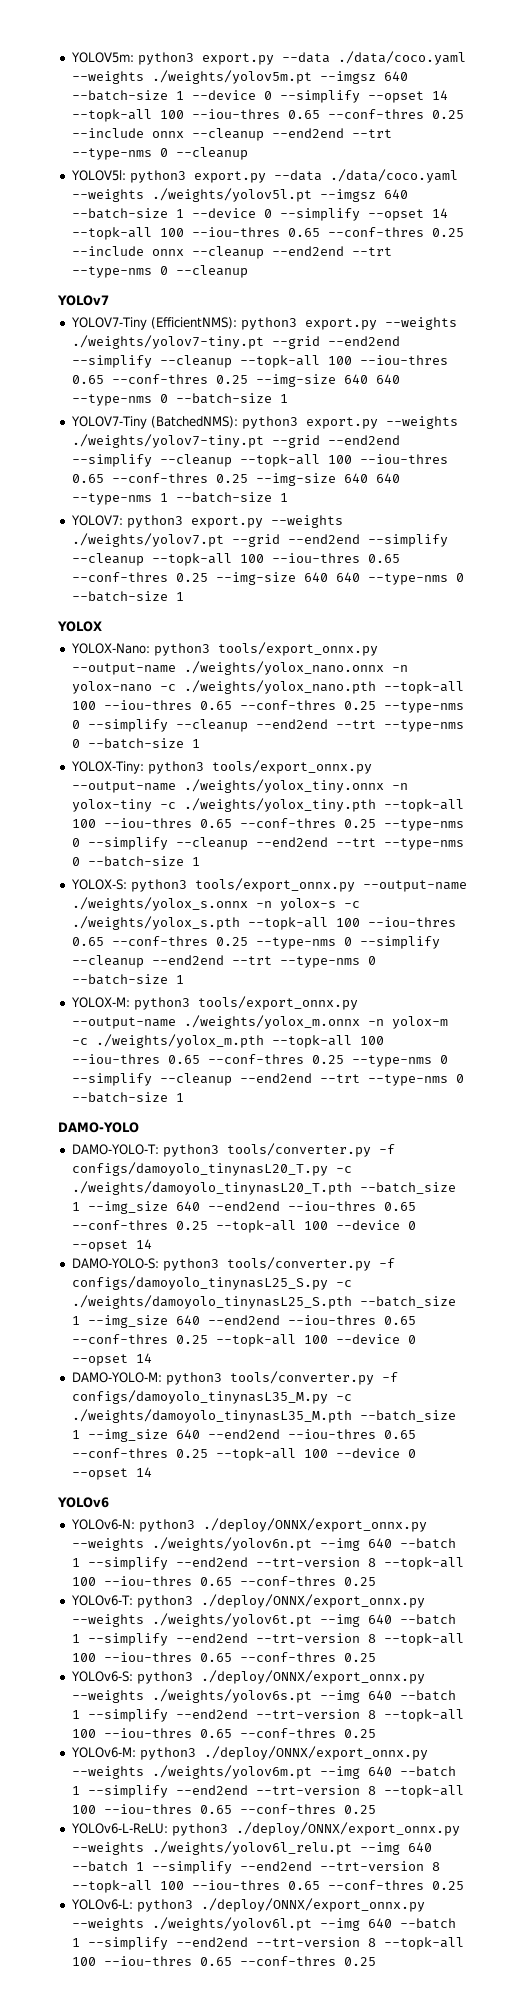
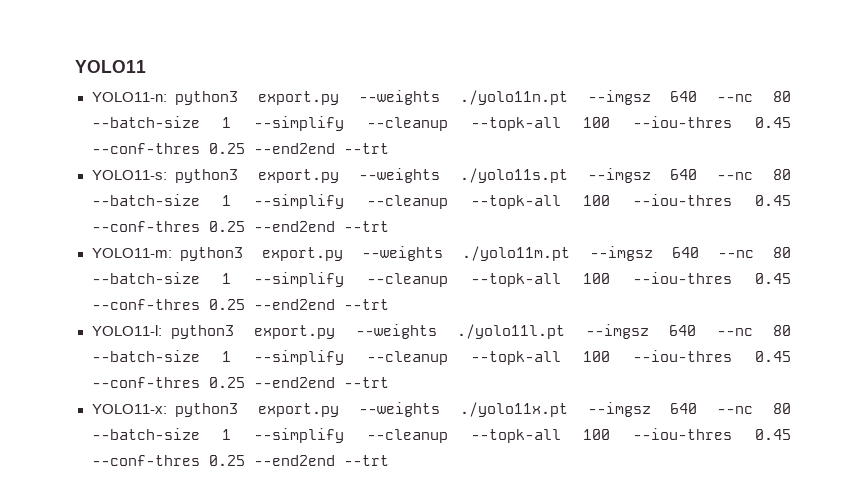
- YOLOV5m: python3 export.py --data ./data/coco.yaml --weights ./weights/yolov5m.pt --imgsz 640 --batch-size 1 --device 0 --simplify --opset 14 --topk-all 100 --iou-thres 0.65 --conf-thres 0.25 --include onnx --cleanup --end2end --trt --type-nms 0 --cleanup
- YOLOV5l: python3 export.py --data ./data/coco.yaml --weights ./weights/yolov5l.pt --imgsz 640 --batch-size 1 --device 0 --simplify --opset 14 --topk-all 100 --iou-thres 0.65 --conf-thres 0.25 --include onnx --cleanup --end2end --trt --type-nms 0 --cleanup
- YOLOv7
- YOLOV7-Tiny (EfficientNMS): python3 export.py --weights ./weights/yolov7-tiny.pt --grid --end2end --simplify --cleanup --topk-all 100 --iou-thres 0.65 --conf-thres 0.25 --img-size 640 640 --type-nms 0 --batch-size 1
- YOLOV7-Tiny (BatchedNMS): python3 export.py --weights ./weights/yolov7-tiny.pt --grid --end2end --simplify --cleanup --topk-all 100 --iou-thres 0.65 --conf-thres 0.25 --img-size 640 640 --type-nms 1 --batch-size 1
- YOLOV7: python3 export.py --weights ./weights/yolov7.pt --grid --end2end --simplify --cleanup --topk-all 100 --iou-thres 0.65 --conf-thres 0.25 --img-size 640 640 --type-nms 0 --batch-size 1
- YOLOX
- YOLOX-Nano: python3 tools/export_onnx.py --output-name ./weights/yolox_nano.onnx -n yolox-nano -c ./weights/yolox_nano.pth --topk-all 100 --iou-thres 0.65 --conf-thres 0.25 --type-nms 0 --simplify --cleanup --end2end --trt --type-nms 0 --batch-size 1
- YOLOX-Tiny: python3 tools/export_onnx.py --output-name ./weights/yolox_tiny.onnx -n yolox-tiny -c ./weights/yolox_tiny.pth --topk-all 100 --iou-thres 0.65 --conf-thres 0.25 --type-nms 0 --simplify --cleanup --end2end --trt --type-nms 0 --batch-size 1
- YOLOX-S: python3 tools/export_onnx.py --output-name ./weights/yolox_s.onnx -n yolox-s -c ./weights/yolox_s.pth --topk-all 100 --iou-thres 0.65 --conf-thres 0.25 --type-nms 0 --simplify --cleanup --end2end --trt --type-nms 0 --batch-size 1
- YOLOX-M: python3 tools/export_onnx.py --output-name ./weights/yolox_m.onnx -n yolox-m -c ./weights/yolox_m.pth --topk-all 100 --iou-thres 0.65 --conf-thres 0.25 --type-nms 0 --simplify --cleanup --end2end --trt --type-nms 0 --batch-size 1
- DAMO-YOLO
- DAMO-YOLO-T: python3 tools/converter.py -f configs/damoyolo_tinynasL20_T.py -c ./weights/damoyolo_tinynasL20_T.pth --batch_size 1 --img_size 640 --end2end --iou-thres 0.65 --conf-thres 0.25 --topk-all 100 --device 0 --opset 14
- DAMO-YOLO-S: python3 tools/converter.py -f configs/damoyolo_tinynasL25_S.py -c ./weights/damoyolo_tinynasL25_S.pth --batch_size 1 --img_size 640 --end2end --iou-thres 0.65 --conf-thres 0.25 --topk-all 100 --device 0 --opset 14
- DAMO-YOLO-M: python3 tools/converter.py -f configs/damoyolo_tinynasL35_M.py -c ./weights/damoyolo_tinynasL35_M.pth --batch_size 1 --img_size 640 --end2end --iou-thres 0.65 --conf-thres 0.25 --topk-all 100 --device 0 --opset 14
- YOLOv6
- YOLOv6-N: python3 ./deploy/ONNX/export_onnx.py --weights ./weights/yolov6n.pt --img 640 --batch 1 --simplify --end2end --trt-version 8 --topk-all 100 --iou-thres 0.65 --conf-thres 0.25
- YOLOv6-T: python3 ./deploy/ONNX/export_onnx.py --weights ./weights/yolov6t.pt --img 640 --batch 1 --simplify --end2end --trt-version 8 --topk-all 100 --iou-thres 0.65 --conf-thres 0.25
- YOLOv6-S: python3 ./deploy/ONNX/export_onnx.py --weights ./weights/yolov6s.pt --img 640 --batch 1 --simplify --end2end --trt-version 8 --topk-all 100 --iou-thres 0.65 --conf-thres 0.25
- YOLOv6-M: python3 ./deploy/ONNX/export_onnx.py --weights ./weights/yolov6m.pt --img 640 --batch 1 --simplify --end2end --trt-version 8 --topk-all 100 --iou-thres 0.65 --conf-thres 0.25
- YOLOv6-L-ReLU: python3 ./deploy/ONNX/export_onnx.py --weights ./weights/yolov6l_relu.pt --img 640 --batch 1 --simplify --end2end --trt-version 8 --topk-all 100 --iou-thres 0.65 --conf-thres 0.25
- YOLOv6-L: python3 ./deploy/ONNX/export_onnx.py --weights ./weights/yolov6l.pt --img 640 --batch 1 --simplify --end2end --trt-version 8 --topk-all 100 --iou-thres 0.65 --conf-thres 0.25
+ YOLO11
+ YOLO11-n: python3 export.py --weights ./yolo11n.pt --imgsz 640 --nc 80 --batch-size 1 --simplify --cleanup --topk-all 100 --iou-thres 0.45 --conf-thres 0.25 --end2end --trt
+ YOLO11-s: python3 export.py --weights ./yolo11s.pt --imgsz 640 --nc 80 --batch-size 1 --simplify --cleanup --topk-all 100 --iou-thres 0.45 --conf-thres 0.25 --end2end --trt
+ YOLO11-m: python3 export.py --weights ./yolo11m.pt --imgsz 640 --nc 80 --batch-size 1 --simplify --cleanup --topk-all 100 --iou-thres 0.45 --conf-thres 0.25 --end2end --trt
+ YOLO11-l: python3 export.py --weights ./yolo11l.pt --imgsz 640 --nc 80 --batch-size 1 --simplify --cleanup --topk-all 100 --iou-thres 0.45 --conf-thres 0.25 --end2end --trt
+ YOLO11-x: python3 export.py --weights ./yolo11x.pt --imgsz 640 --nc 80 --batch-size 1 --simplify --cleanup --topk-all 100 --iou-thres 0.45 --conf-thres 0.25 --end2end --trt

